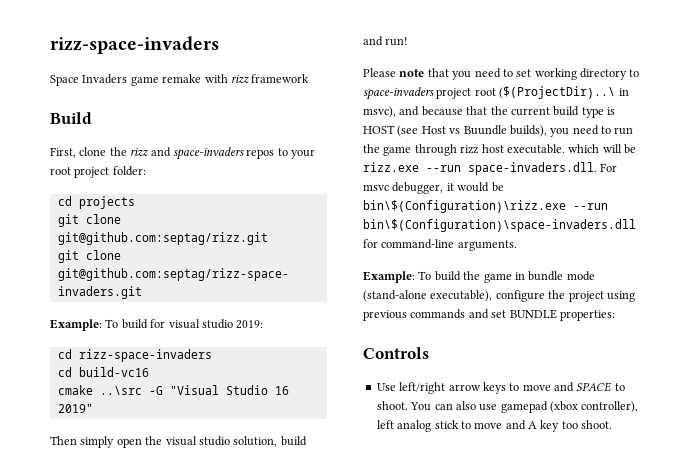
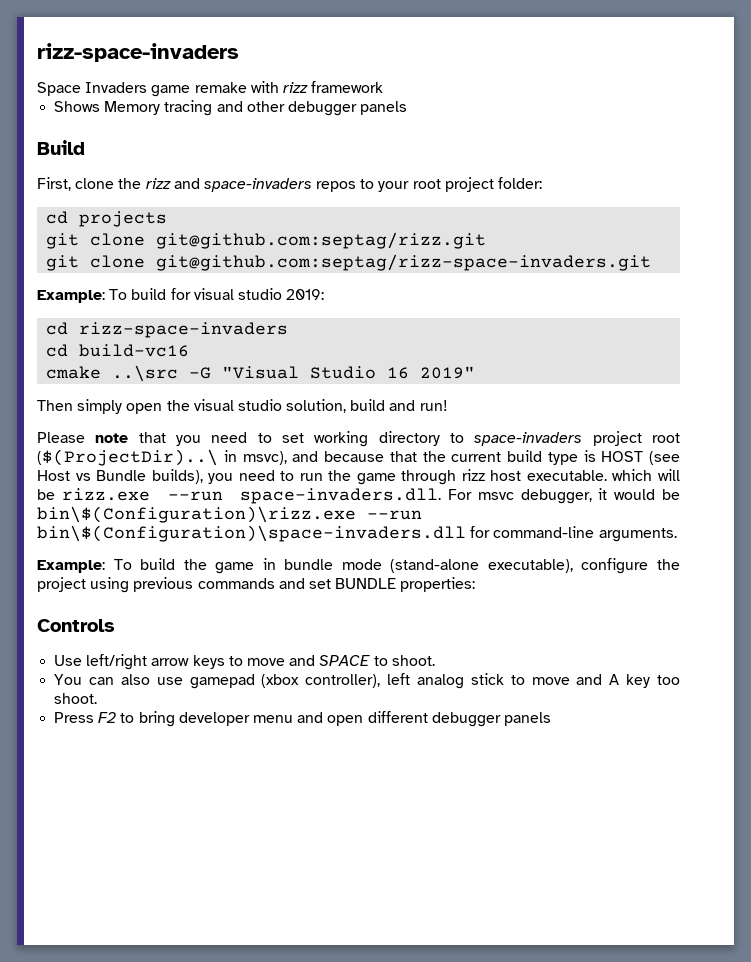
+ Shows Memory tracing and other debugger panels
- Please note that you need to set working directory to space-invaders project root ($(ProjectDir)..\ in msvc), and because that the current build type is HOST (see Host vs Buundle builds), you need to run the game through rizz host executable. which will be rizz.exe --run space-invaders.dll. For msvc debugger, it would be bin\$(Configuration)\rizz.exe --run bin\$(Configuration)\space-invaders.dll for command-line arguments.
+ Please note that you need to set working directory to space-invaders project root ($(ProjectDir)..\ in msvc), and because that the current build type is HOST (see Host vs Bundle builds), you need to run the game through rizz host executable. which will be rizz.exe --run space-invaders.dll. For msvc debugger, it would be bin\$(Configuration)\rizz.exe --run bin\$(Configuration)\space-invaders.dll for command-line arguments.
- Use left/right arrow keys to move and SPACE to shoot. You can also use gamepad (xbox controller), left analog stick to move and A key too shoot.
+ Use left/right arrow keys to move and SPACE to shoot.
+ You can also use gamepad (xbox controller), left analog stick to move and A key too shoot.
+ Press F2 to bring developer menu and open different debugger panels

